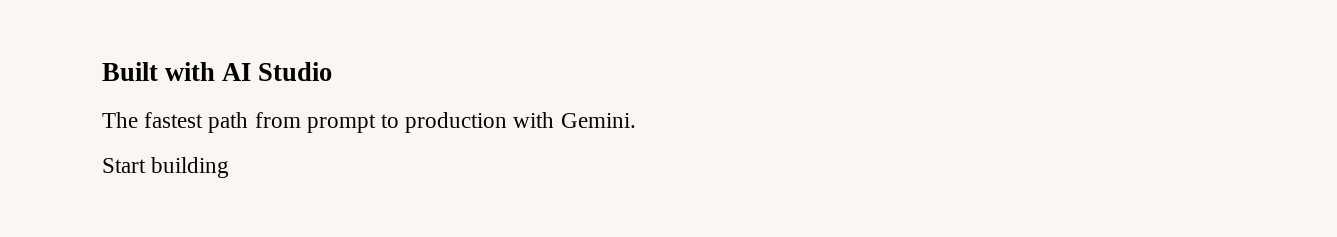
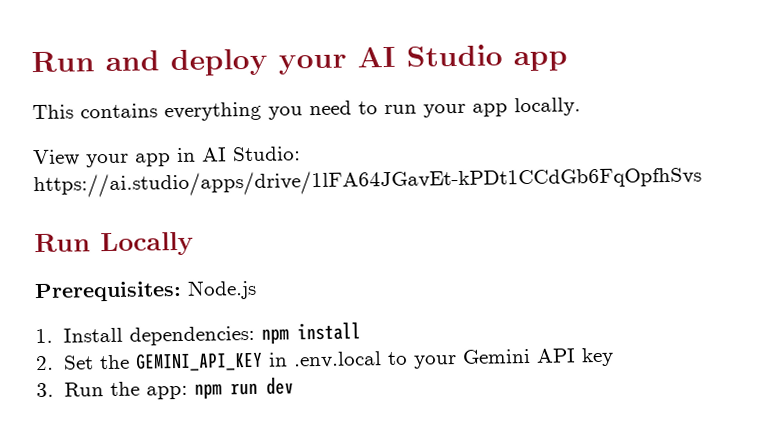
- Built with AI Studio
- The fastest path from prompt to production with Gemini.
- Start building
+ Run and deploy your AI Studio app
+ This contains everything you need to run your app locally.
+ View your app in AI Studio: https://ai.studio/apps/drive/1lFA64JGavEt-kPDt1CCdGb6FqOpfhSvs
+ Run Locally
+ Prerequisites: Node.js
+ 1. Install dependencies: npm install
+ 2. Set the GEMINI_API_KEY in .env.local to your Gemini API key
+ 3. Run the app: npm run dev

